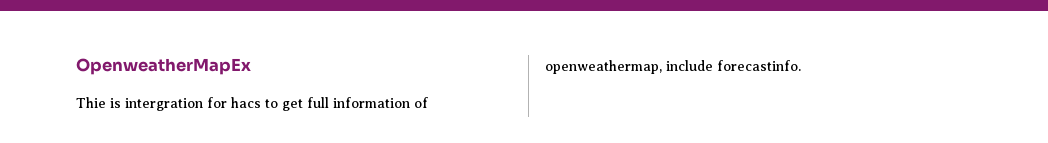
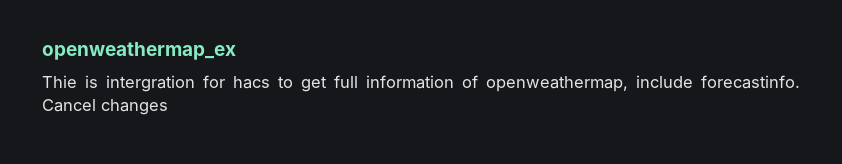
- OpenweatherMapEx
+ openweathermap_ex
+ Cancel changes

